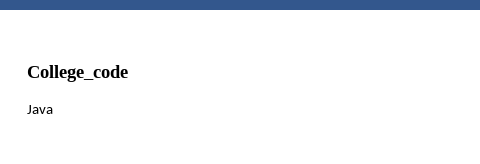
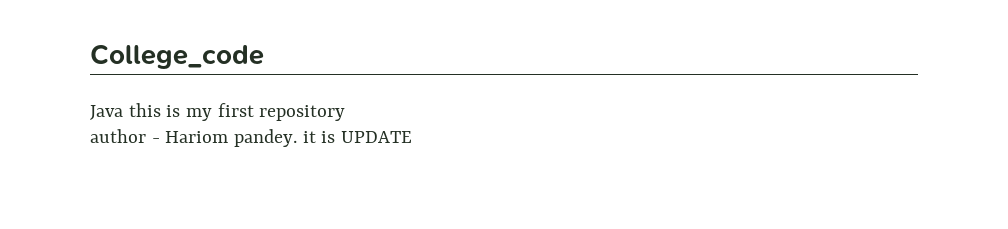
- Java
+ Java this is my first repository
+ author - Hariom pandey. it is UPDATE

